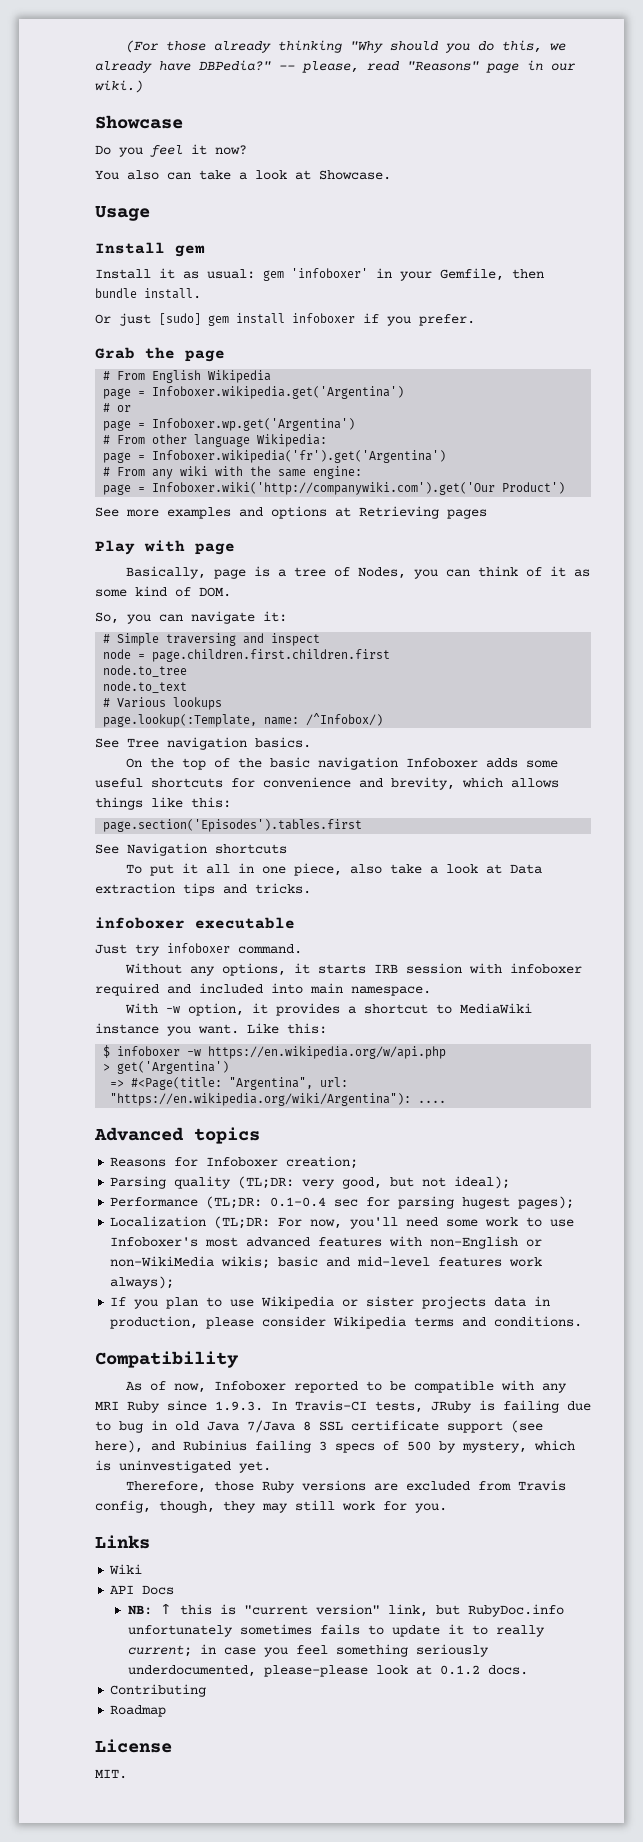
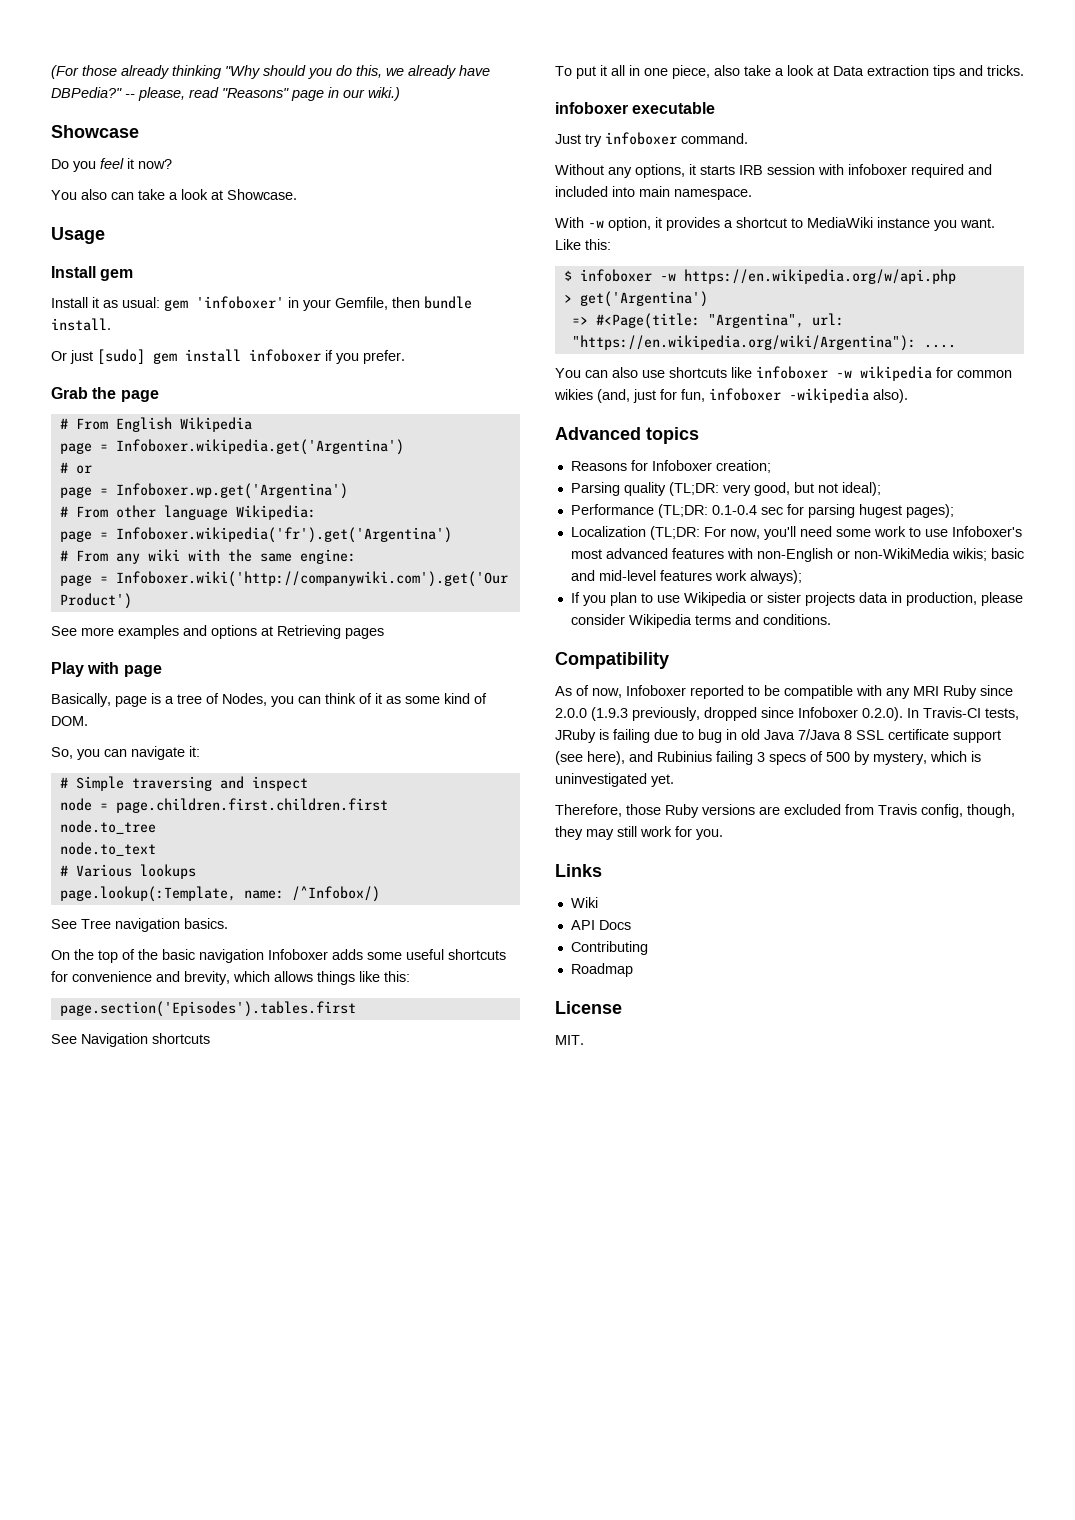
+ You can also use shortcuts like infoboxer -w wikipedia for common wikies (and, just for fun, infoboxer -wikipedia also).
- As of now, Infoboxer reported to be compatible with any MRI Ruby since 1.9.3. In Travis-CI tests, JRuby is failing due to bug in old Java 7/Java 8 SSL certificate support (see here), and Rubinius failing 3 specs of 500 by mystery, which is uninvestigated yet.
+ As of now, Infoboxer reported to be compatible with any MRI Ruby since 2.0.0 (1.9.3 previously, dropped since Infoboxer 0.2.0). In Travis-CI tests, JRuby is failing due to bug in old Java 7/Java 8 SSL certificate support (see here), and Rubinius failing 3 specs of 500 by mystery, which is uninvestigated yet.
- NB: ↑ this is "current version" link, but RubyDoc.info unfortunately sometimes fails to update it to really current; in case you feel something seriously underdocumented, please-please look at 0.1.2 docs.

